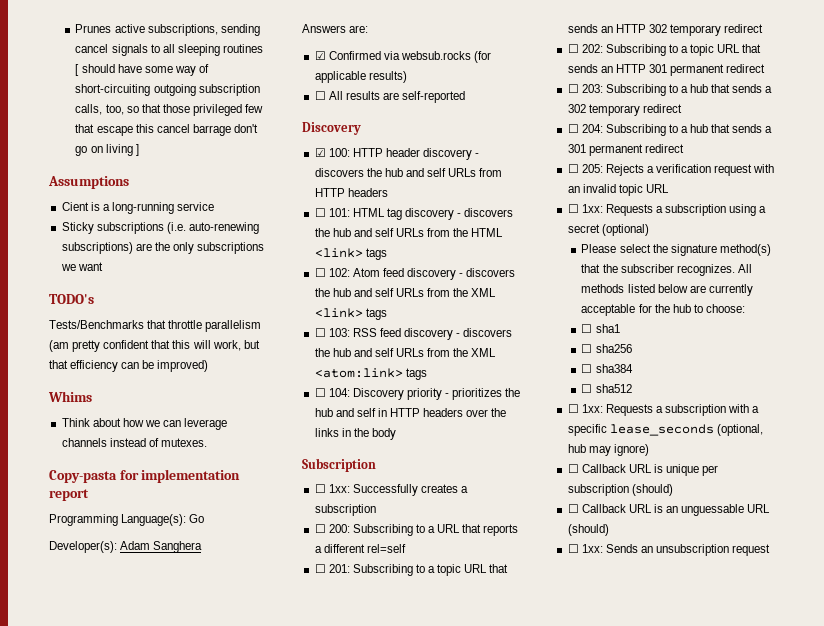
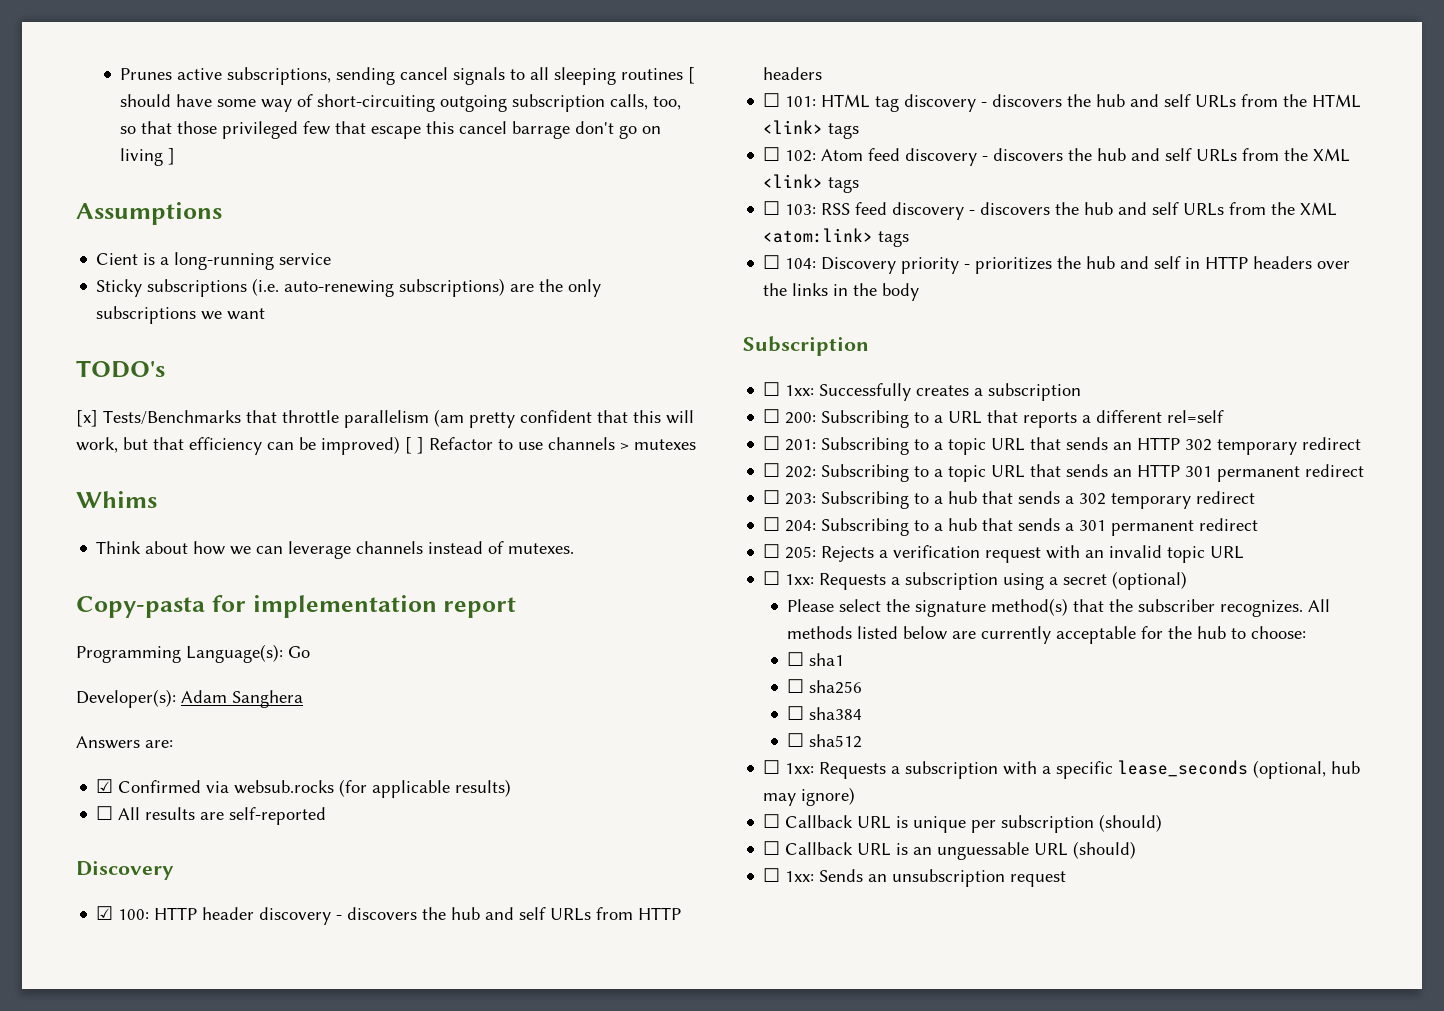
- Tests/Benchmarks that throttle parallelism (am pretty confident that this will work, but that efficiency can be improved)
+ [x] Tests/Benchmarks that throttle parallelism (am pretty confident that this will work, but that efficiency can be improved) [ ] Refactor to use channels > mutexes

